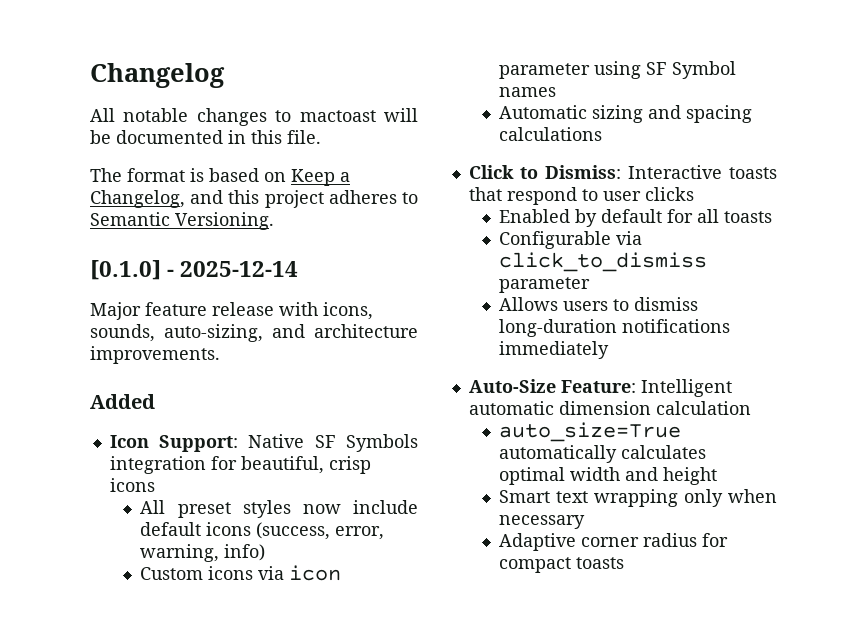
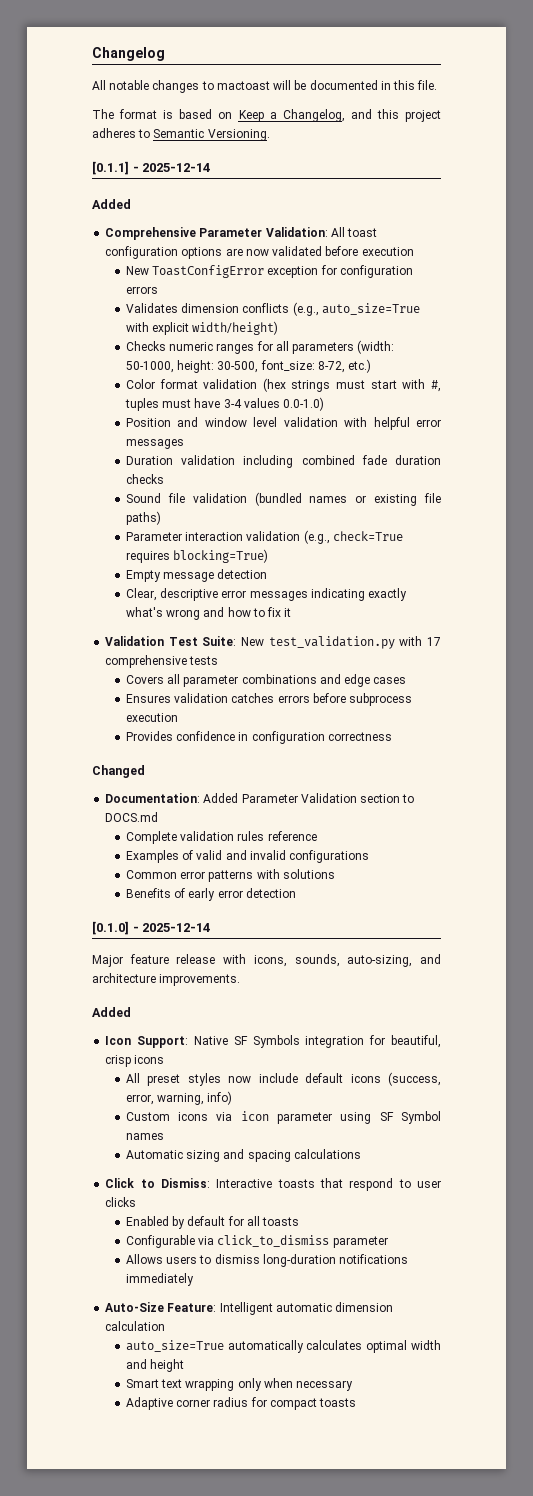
+ [0.1.1] - 2025-12-14
+ Added
+ Comprehensive Parameter Validation: All toast configuration options are now validated before execution
+ New ToastConfigError exception for configuration errors
+ Validates dimension conflicts (e.g., auto_size=True with explicit width/height)
+ Checks numeric ranges for all parameters (width: 50-1000, height: 30-500, font_size: 8-72, etc.)
+ Color format validation (hex strings must start with #, tuples must have 3-4 values 0.0-1.0)
+ Position and window level validation with helpful error messages
+ Duration validation including combined fade duration checks
+ Sound file validation (bundled names or existing file paths)
+ Parameter interaction validation (e.g., check=True requires blocking=True)
+ Empty message detection
+ Clear, descriptive error messages indicating exactly what's wrong and how to fix it
+ Validation Test Suite: New test_validation.py with 17 comprehensive tests
+ Covers all parameter combinations and edge cases
+ Ensures validation catches errors before subprocess execution
+ Provides confidence in configuration correctness
+ Changed
+ Documentation: Added Parameter Validation section to DOCS.md
+ Complete validation rules reference
+ Examples of valid and invalid configurations
+ Common error patterns with solutions
+ Benefits of early error detection

